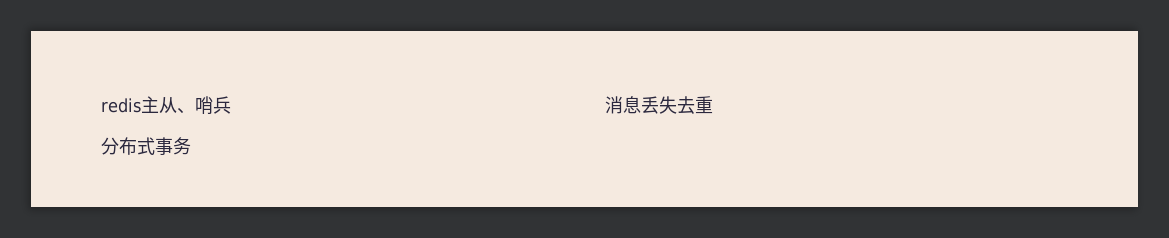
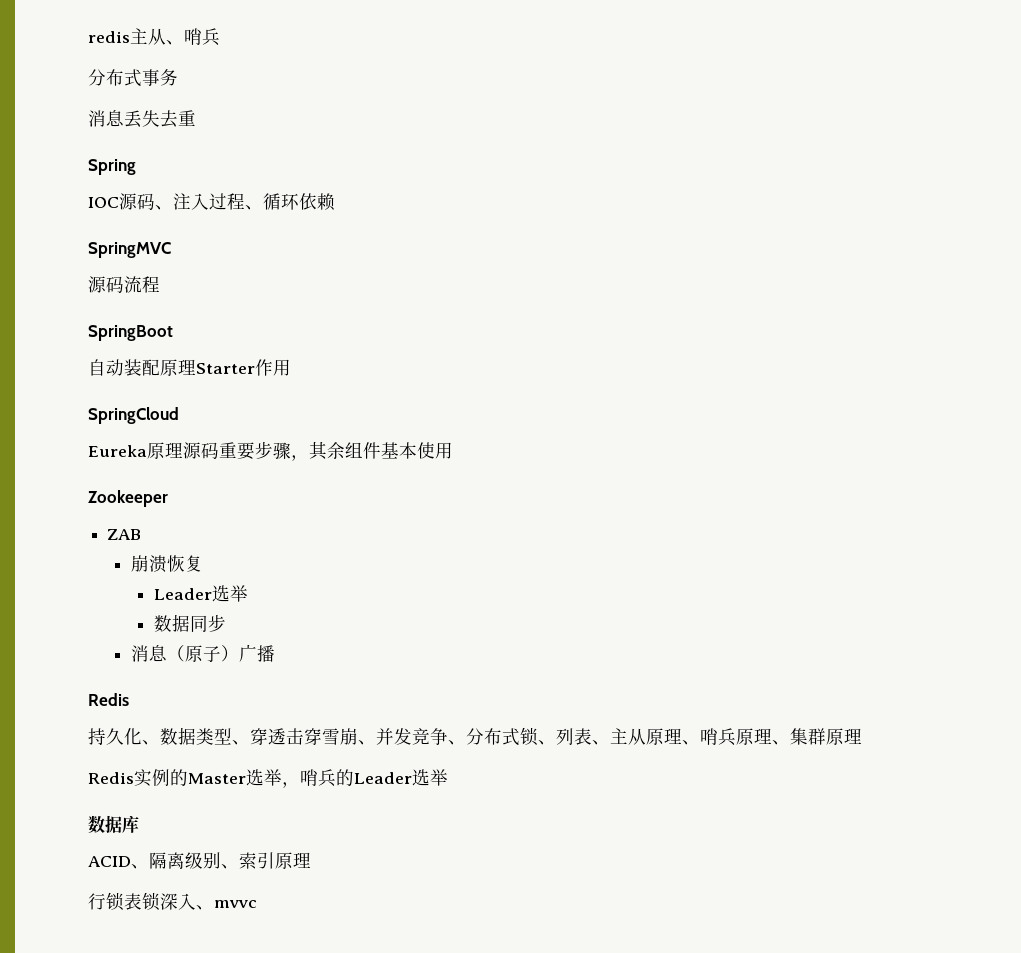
+ Spring
+ IOC源码、注入过程、循环依赖
+ SpringMVC
+ 源码流程
+ SpringBoot
+ 自动装配原理Starter作用
+ SpringCloud
+ Eureka原理源码重要步骤，其余组件基本使用
+ Zookeeper
+ ZAB
+ 崩溃恢复
+ Leader选举
+ 数据同步
+ 消息（原子）广播
+ Redis
+ 持久化、数据类型、穿透击穿雪崩、并发竞争、分布式锁、列表、主从原理、哨兵原理、集群原理
+ Redis实例的Master选举，哨兵的Leader选举
+ 数据库
+ ACID、隔离级别、索引原理
+ 行锁表锁深入、mvvc

